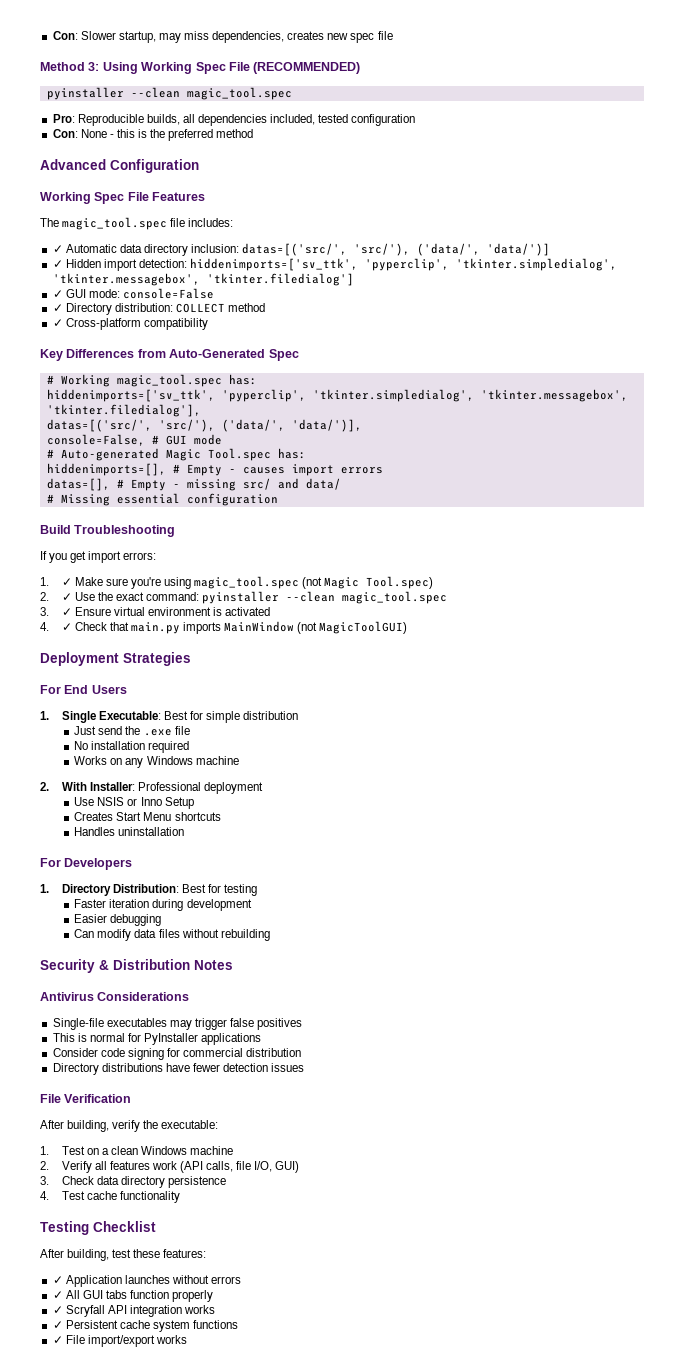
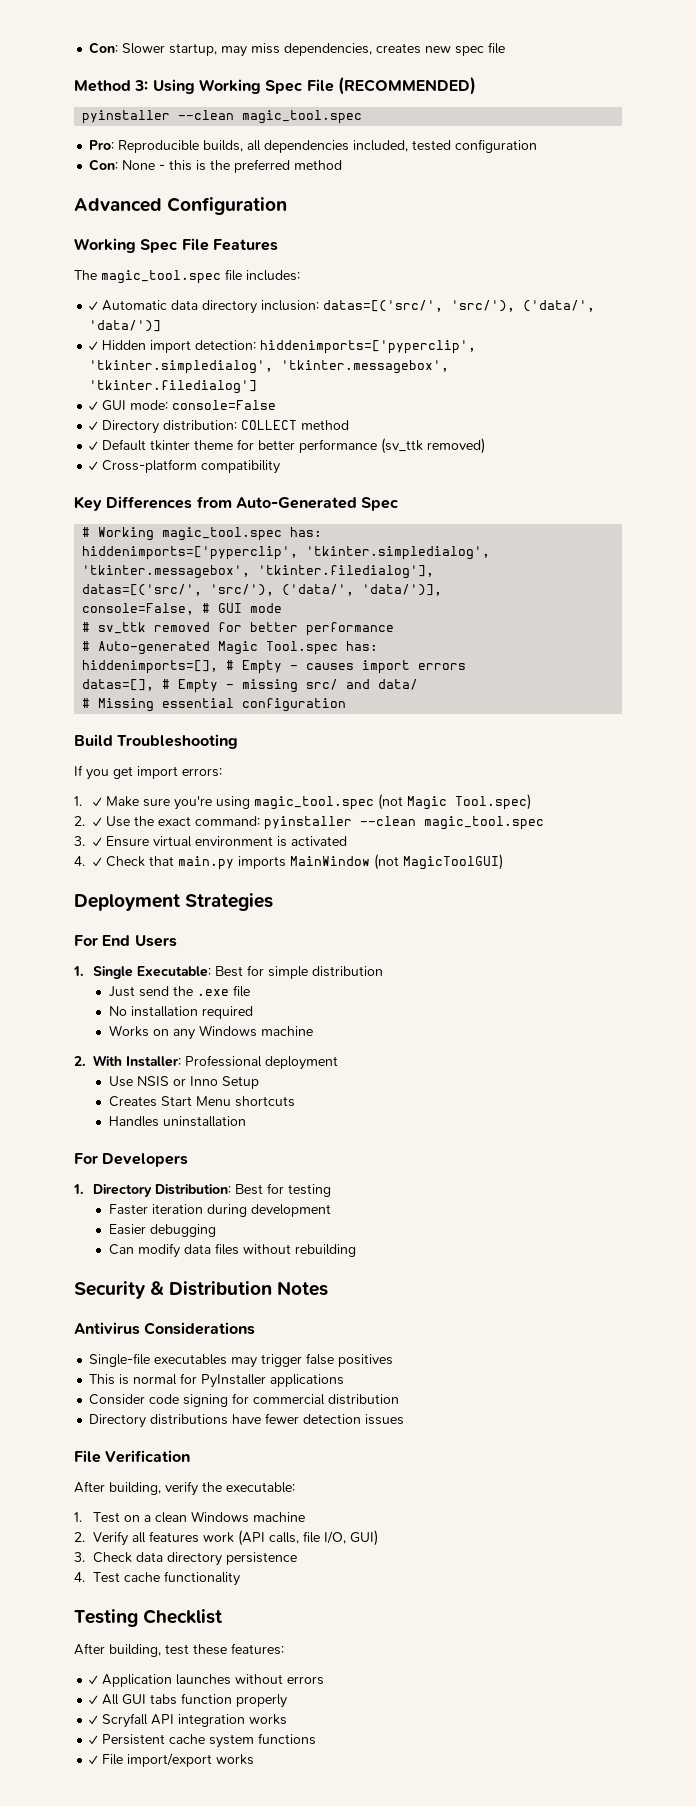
- ✓ Hidden import detection: hiddenimports=['sv_ttk', 'pyperclip', 'tkinter.simpledialog', 'tkinter.messagebox', 'tkinter.filedialog']
+ ✓ Hidden import detection: hiddenimports=['pyperclip', 'tkinter.simpledialog', 'tkinter.messagebox', 'tkinter.filedialog']
+ ✓ Default tkinter theme for better performance (sv_ttk removed)
- hiddenimports=['sv_ttk', 'pyperclip', 'tkinter.simpledialog', 'tkinter.messagebox', 'tkinter.filedialog'],
+ hiddenimports=['pyperclip', 'tkinter.simpledialog', 'tkinter.messagebox', 'tkinter.filedialog'],
+ # sv_ttk removed for better performance

